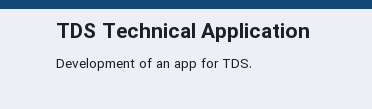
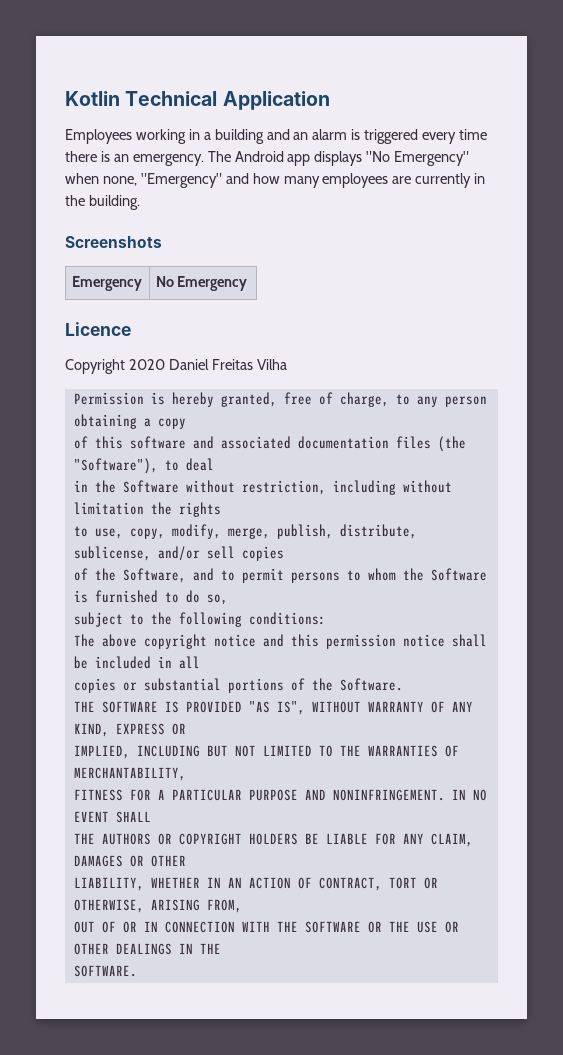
- TDS Technical Application
+ Kotlin Technical Application
- Development of an app for TDS.
+ Employees working in a building and an alarm is triggered every time there is an emergency. The Android app displays "No Emergency" when none, "Emergency" and how many employees are currently in the building.
+ Screenshots
+ Emergency | No Emergency
+ Licence
+ Copyright 2020 Daniel Freitas Vilha
+ Permission is hereby granted, free of charge, to any person obtaining a copy
+ of this software and associated documentation files (the "Software"), to deal
+ in the Software without restriction, including without limitation the rights
+ to use, copy, modify, merge, publish, distribute, sublicense, and/or sell copies
+ of the Software, and to permit persons to whom the Software is furnished to do so,
+ subject to the following conditions:
+ The above copyright notice and this permission notice shall be included in all
+ copies or substantial portions of the Software.
+ THE SOFTWARE IS PROVIDED "AS IS", WITHOUT WARRANTY OF ANY KIND, EXPRESS OR
+ IMPLIED, INCLUDING BUT NOT LIMITED TO THE WARRANTIES OF MERCHANTABILITY,
+ FITNESS FOR A PARTICULAR PURPOSE AND NONINFRINGEMENT. IN NO EVENT SHALL
+ THE AUTHORS OR COPYRIGHT HOLDERS BE LIABLE FOR ANY CLAIM, DAMAGES OR OTHER
+ LIABILITY, WHETHER IN AN ACTION OF CONTRACT, TORT OR OTHERWISE, ARISING FROM,
+ OUT OF OR IN CONNECTION WITH THE SOFTWARE OR THE USE OR OTHER DEALINGS IN THE
+ SOFTWARE.

